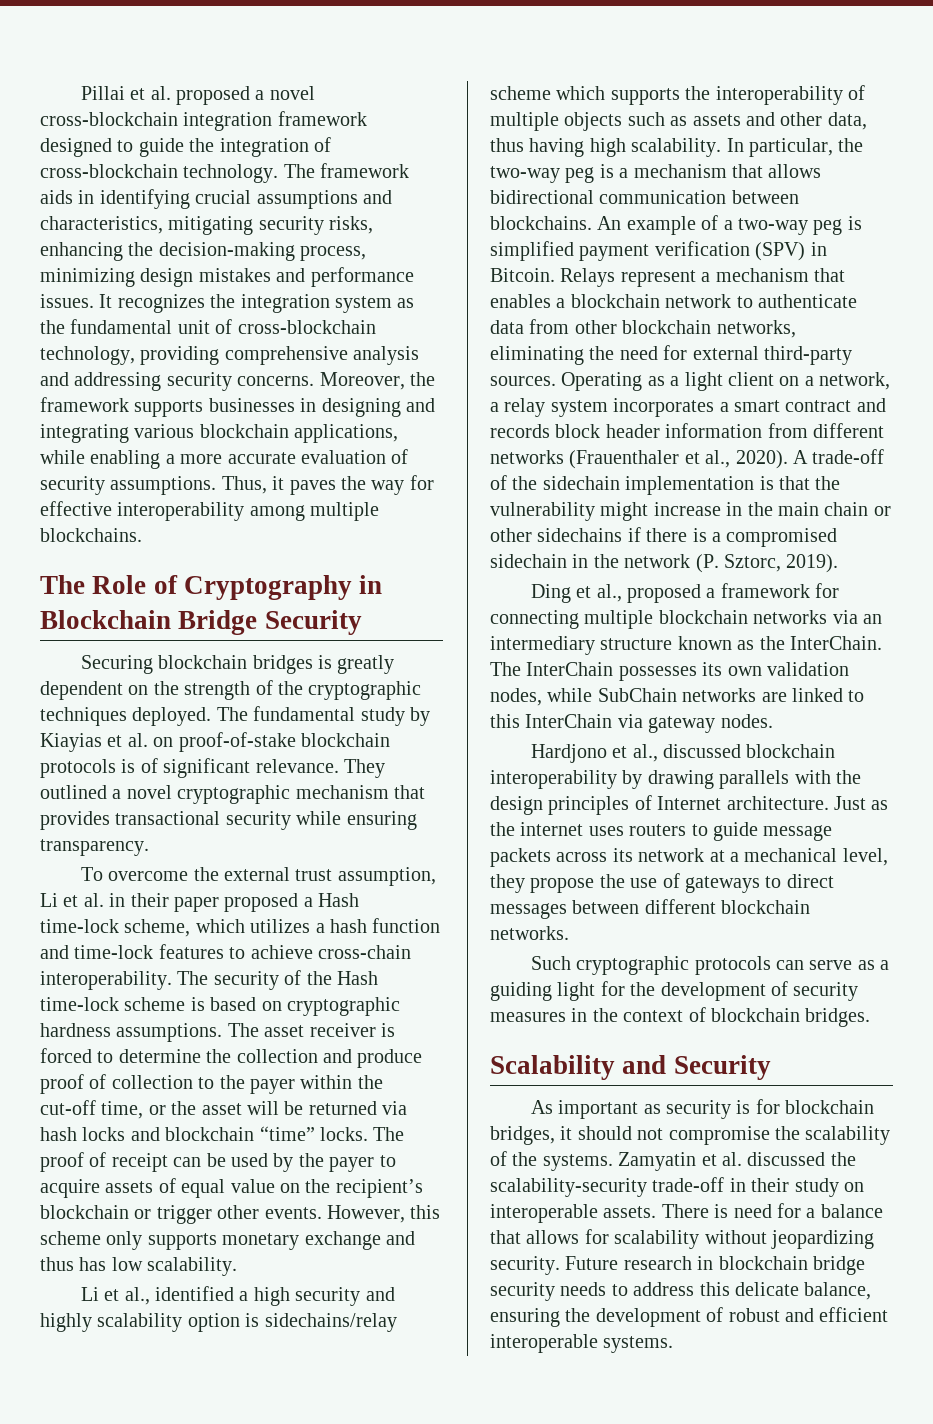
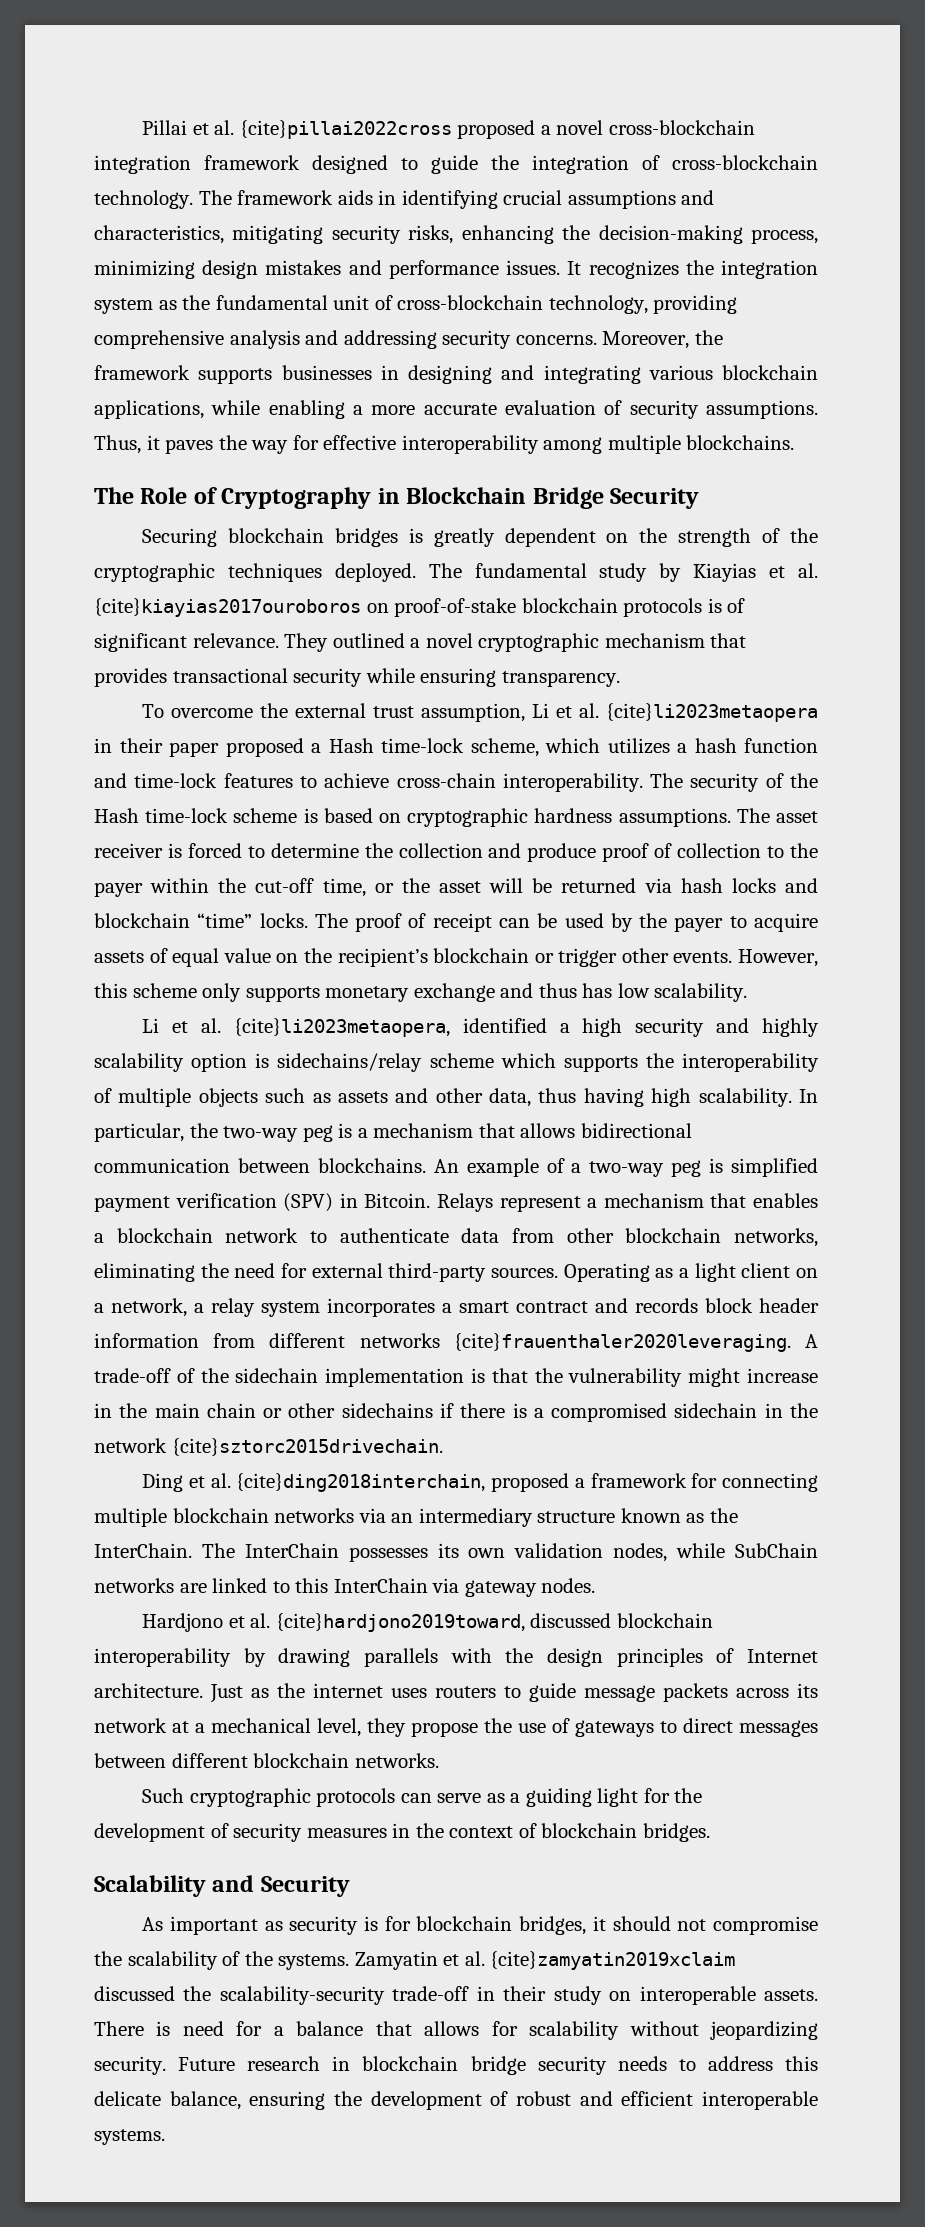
- Pillai et al. proposed a novel cross-blockchain integration framework designed to guide the integration of cross-blockchain technology.
+ Pillai et al. {cite}pillai2022cross proposed a novel cross-blockchain integration framework designed to guide the integration of cross-blockchain technology.
- The fundamental study by Kiayias et al. on proof-of-stake blockchain protocols is of significant relevance.
+ The fundamental study by Kiayias et al. {cite}kiayias2017ouroboros on proof-of-stake blockchain protocols is of significant relevance.
- To overcome the external trust assumption, Li et al. in their paper proposed a Hash time-lock scheme, which utilizes a hash function and time-lock features to achieve cross-chain interoperability.
+ To overcome the external trust assumption, Li et al. {cite}li2023metaopera in their paper proposed a Hash time-lock scheme, which utilizes a hash function and time-lock features to achieve cross-chain interoperability.
- Li et al., identified a high security and highly scalability option is sidechains/relay scheme which supports the interoperability of multiple objects such as assets and other data, thus having high scalability.
+ Li et al. {cite}li2023metaopera, identified a high security and highly scalability option is sidechains/relay scheme which supports the interoperability of multiple objects such as assets and other data, thus having high scalability.
- Operating as a light client on a network, a relay system incorporates a smart contract and records block header information from different networks (Frauenthaler et al., 2020).
+ Operating as a light client on a network, a relay system incorporates a smart contract and records block header information from different networks {cite}frauenthaler2020leveraging.
- A trade-off of the sidechain implementation is that the vulnerability might increase in the main chain or other sidechains if there is a compromised sidechain in the network (P. Sztorc, 2019).
+ A trade-off of the sidechain implementation is that the vulnerability might increase in the main chain or other sidechains if there is a compromised sidechain in the network {cite}sztorc2015drivechain.
- Ding et al., proposed a framework for connecting multiple blockchain networks via an intermediary structure known as the InterChain.
+ Ding et al. {cite}ding2018interchain, proposed a framework for connecting multiple blockchain networks via an intermediary structure known as the InterChain.
- Hardjono et al., discussed blockchain interoperability by drawing parallels with the design principles of Internet architecture.
+ Hardjono et al. {cite}hardjono2019toward, discussed blockchain interoperability by drawing parallels with the design principles of Internet architecture.
- Zamyatin et al. discussed the scalability-security trade-off in their study on interoperable assets.
+ Zamyatin et al. {cite}zamyatin2019xclaim discussed the scalability-security trade-off in their study on interoperable assets.

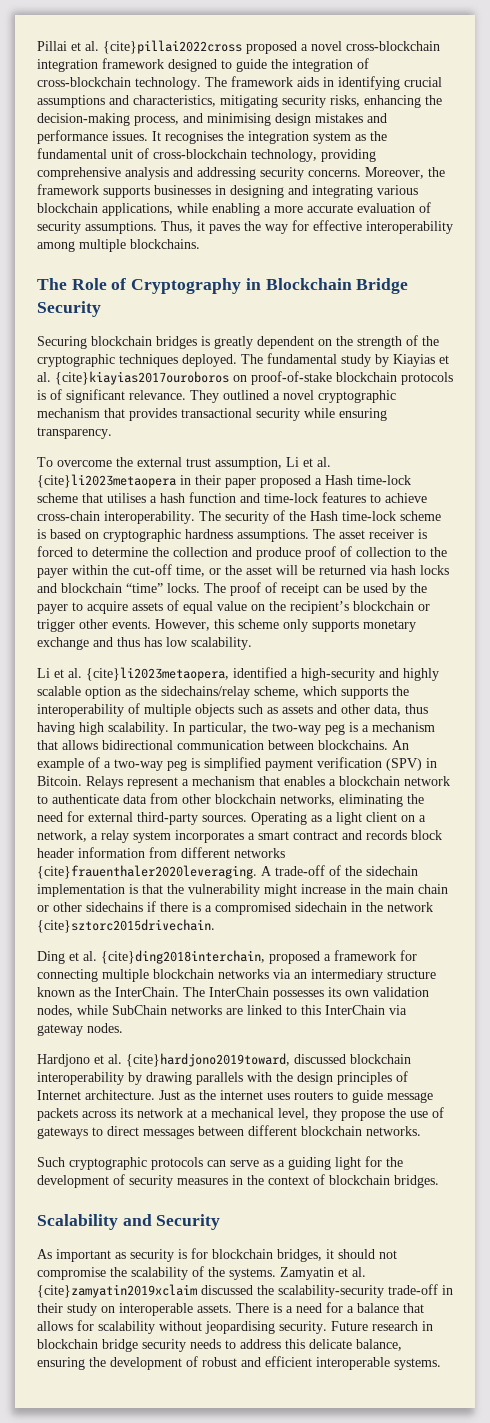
- The framework aids in identifying crucial assumptions and characteristics, mitigating security risks, enhancing the decision-making process, minimizing design mistakes and performance issues.
+ The framework aids in identifying crucial assumptions and characteristics, mitigating security risks, enhancing the decision-making process, and minimising design mistakes and performance issues.
- It recognizes the integration system as the fundamental unit of cross-blockchain technology, providing comprehensive analysis and addressing security concerns.
+ It recognises the integration system as the fundamental unit of cross-blockchain technology, providing comprehensive analysis and addressing security concerns.
- To overcome the external trust assumption, Li et al. {cite}li2023metaopera in their paper proposed a Hash time-lock scheme, which utilizes a hash function and time-lock features to achieve cross-chain interoperability.
+ To overcome the external trust assumption, Li et al. {cite}li2023metaopera in their paper proposed a Hash time-lock scheme that utilises a hash function and time-lock features to achieve cross-chain interoperability.
- Li et al. {cite}li2023metaopera, identified a high security and highly scalability option is sidechains/relay scheme which supports the interoperability of multiple objects such as assets and other data, thus having high scalability.
+ Li et al. {cite}li2023metaopera, identified a high-security and highly scalable option as the sidechains/relay scheme, which supports the interoperability of multiple objects such as assets and other data, thus having high scalability.
- There is need for a balance that allows for scalability without jeopardizing security.
+ There is a need for a balance that allows for scalability without jeopardising security.

